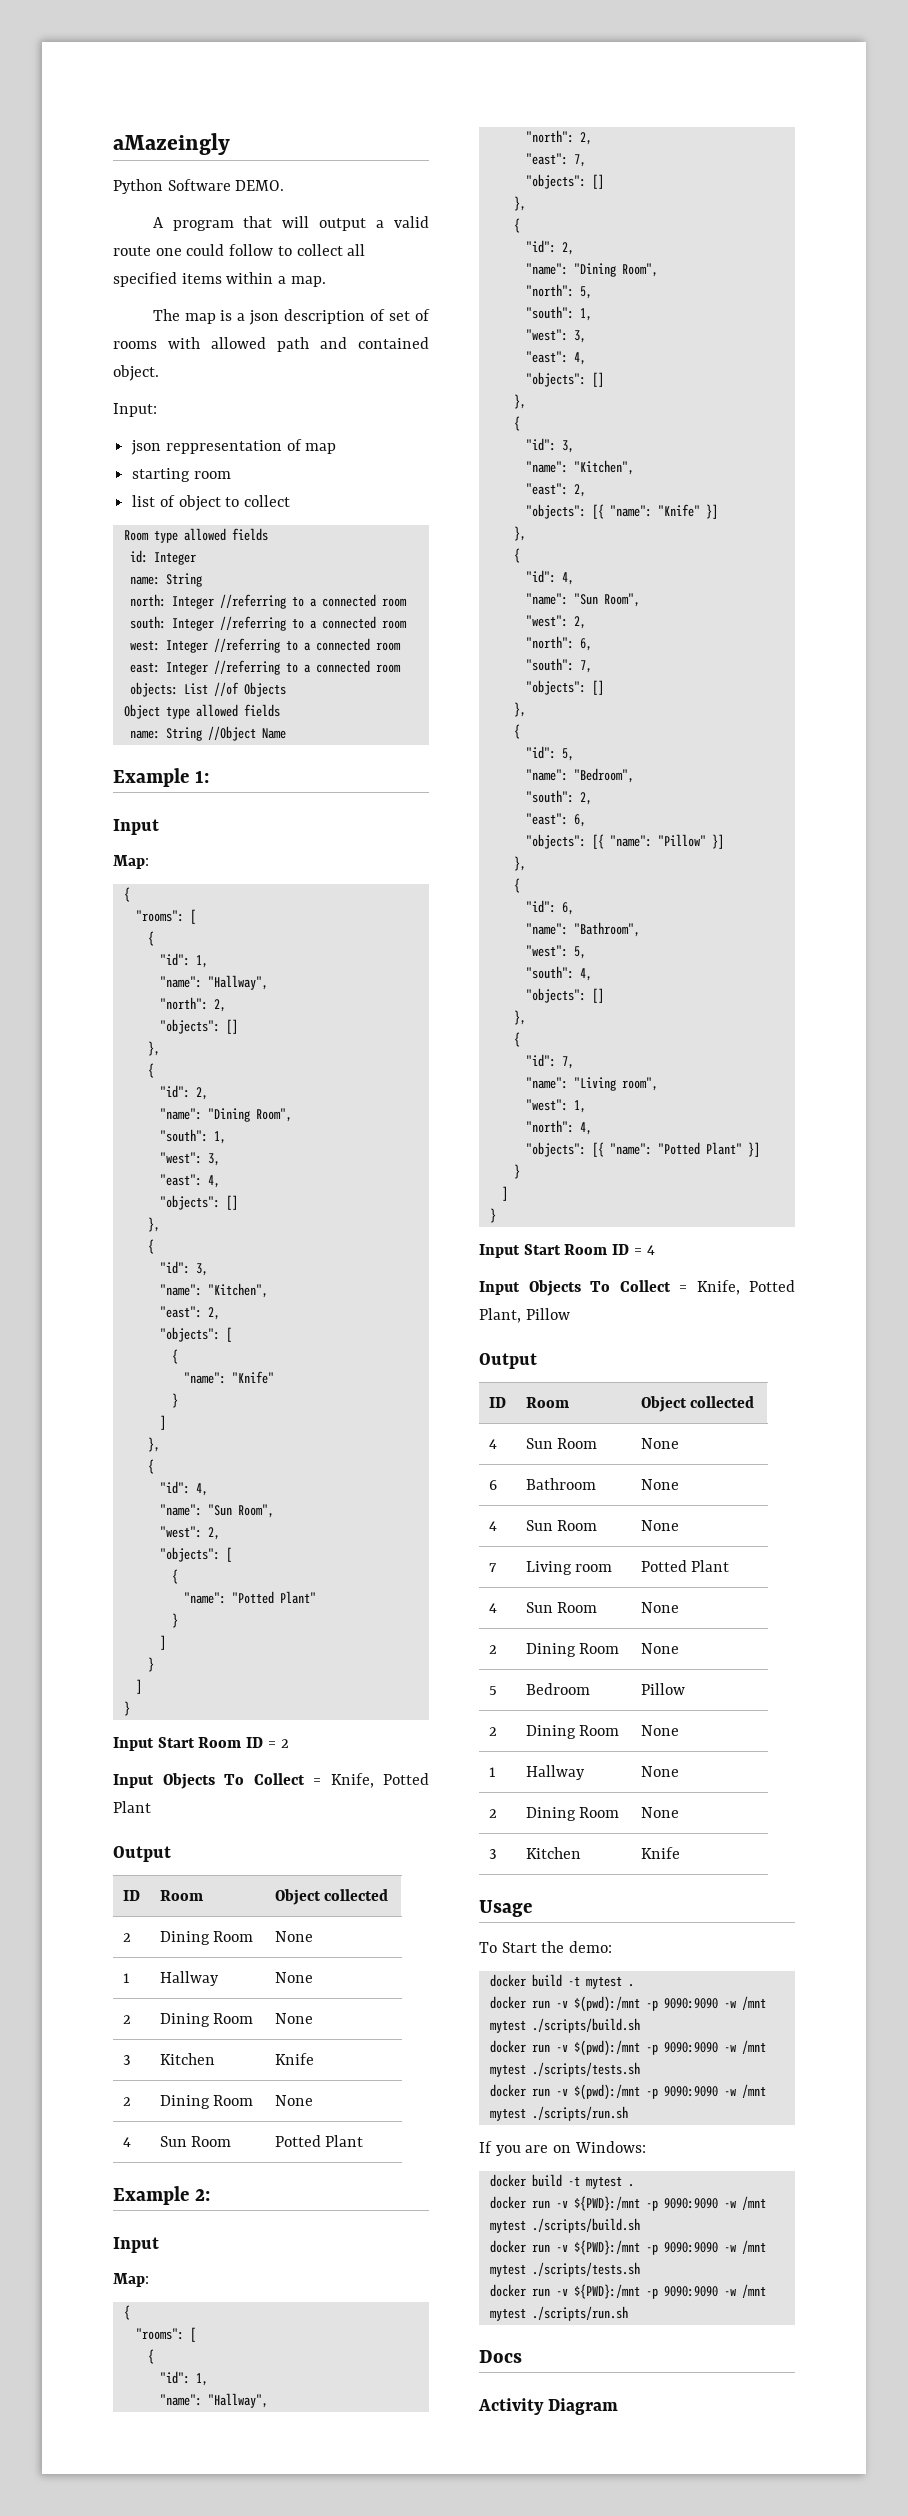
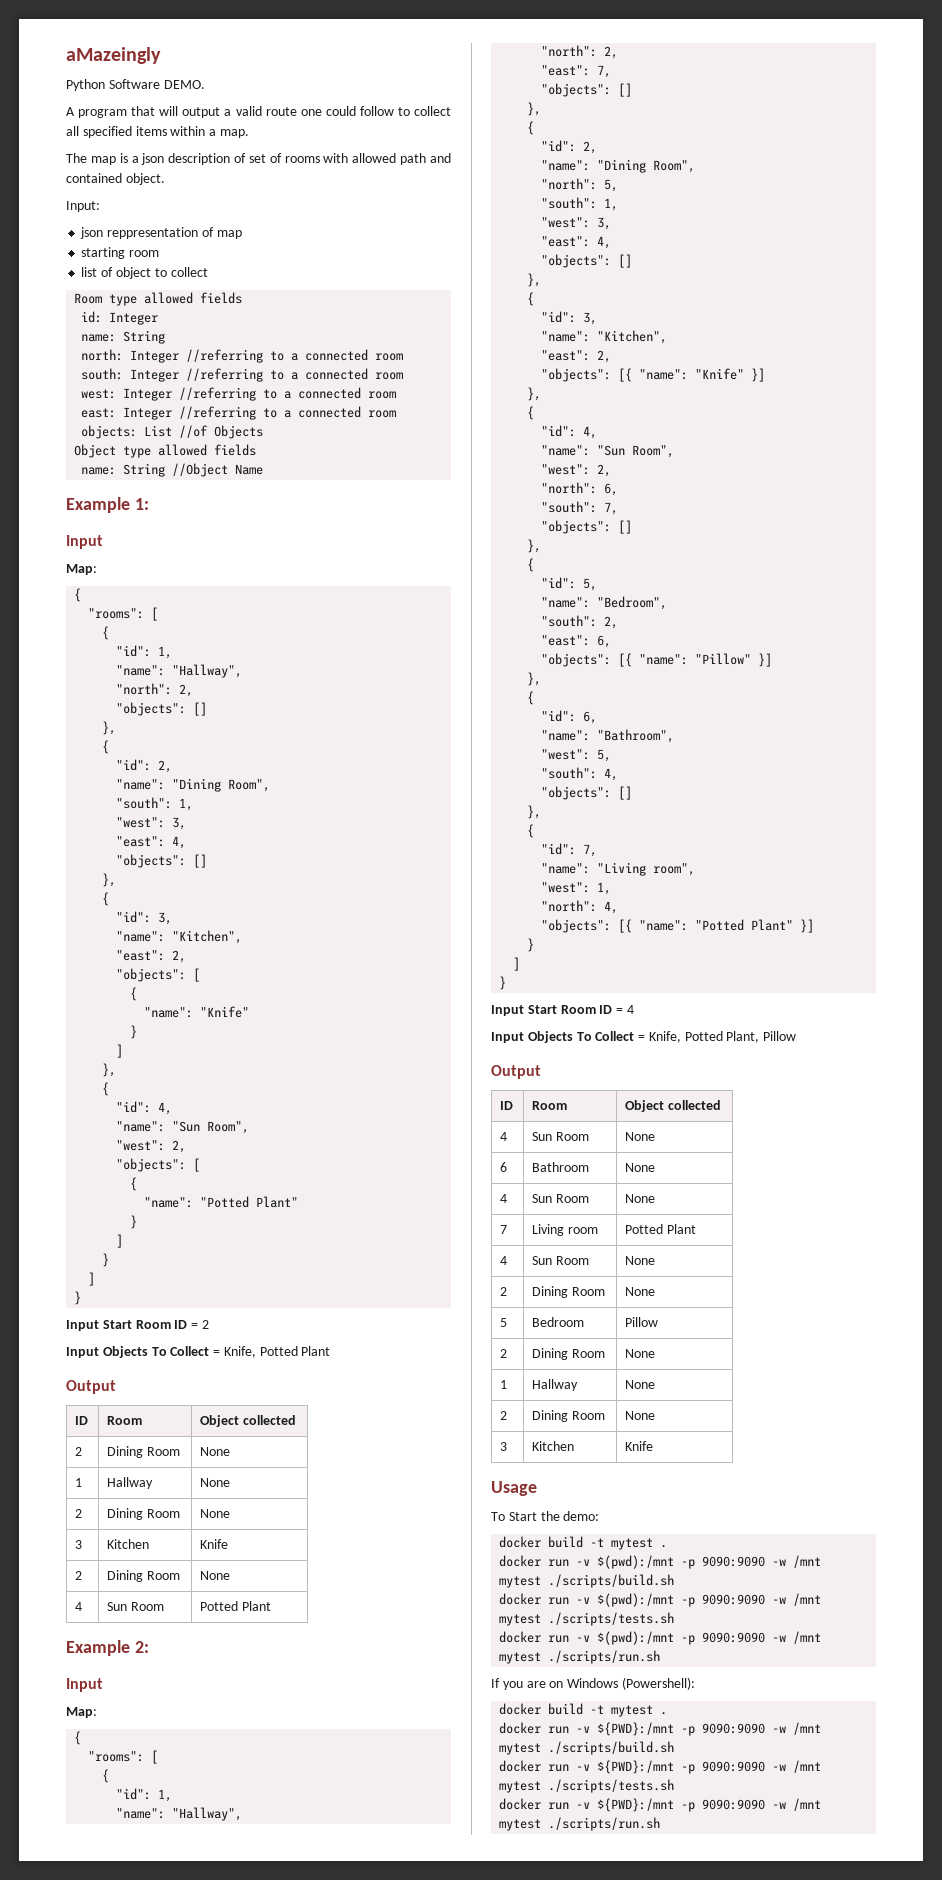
- If you are on Windows:
+ If you are on Windows (Powershell):
- Docs
- Activity Diagram

